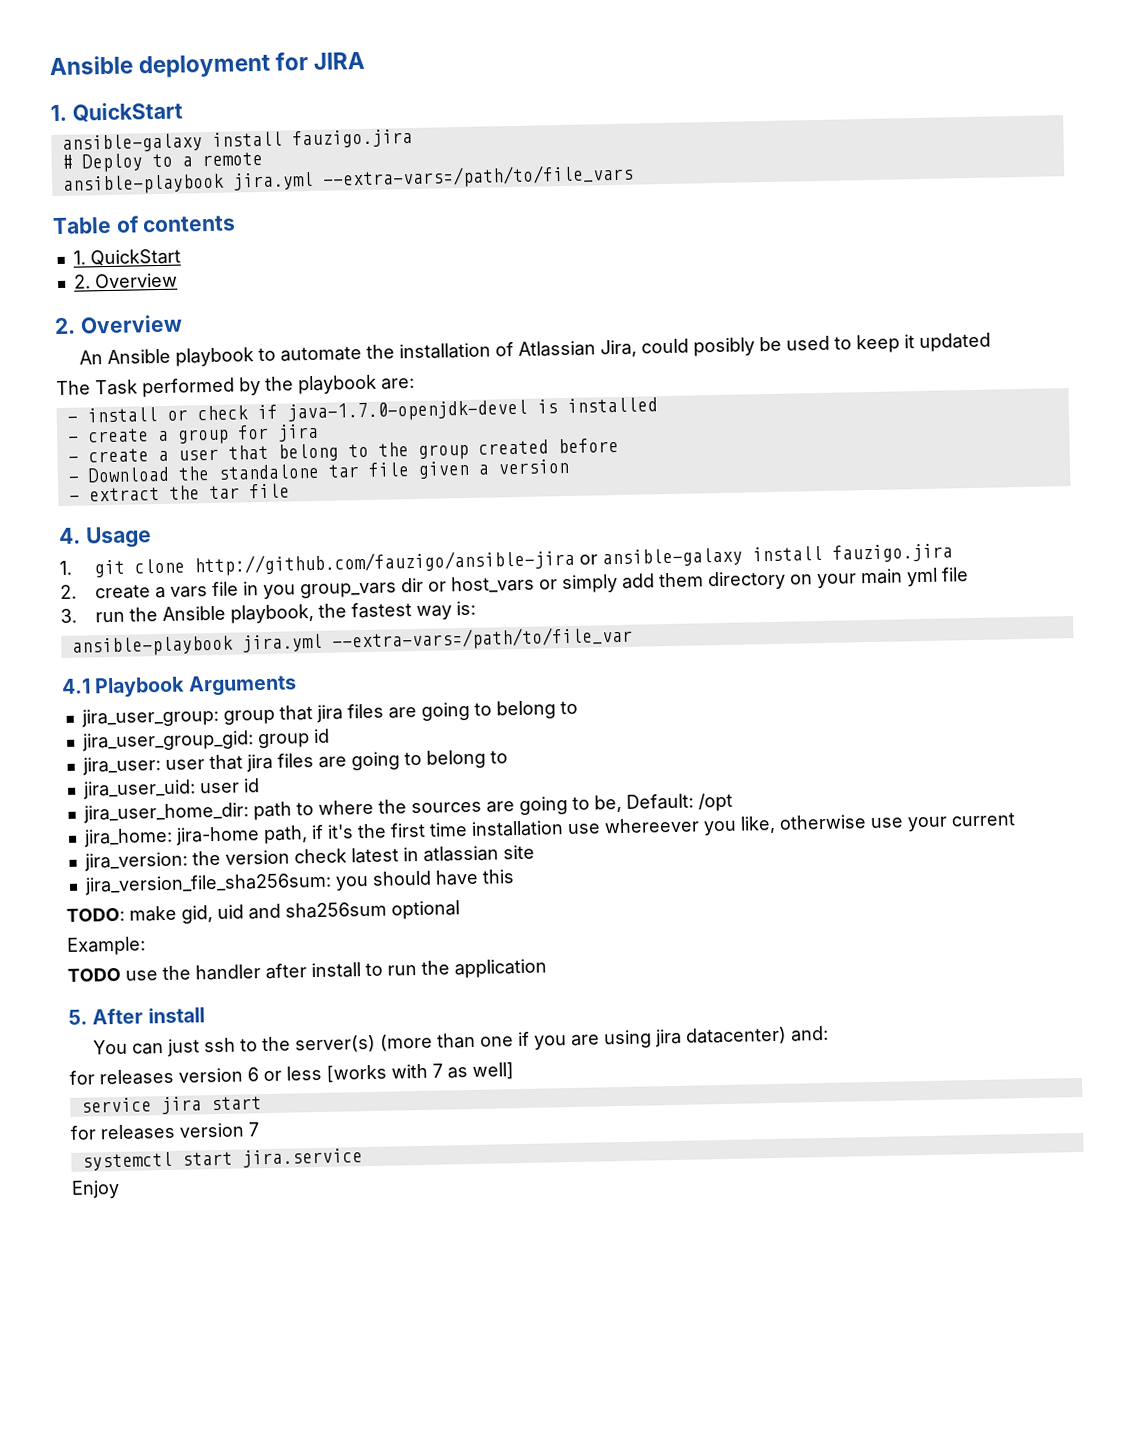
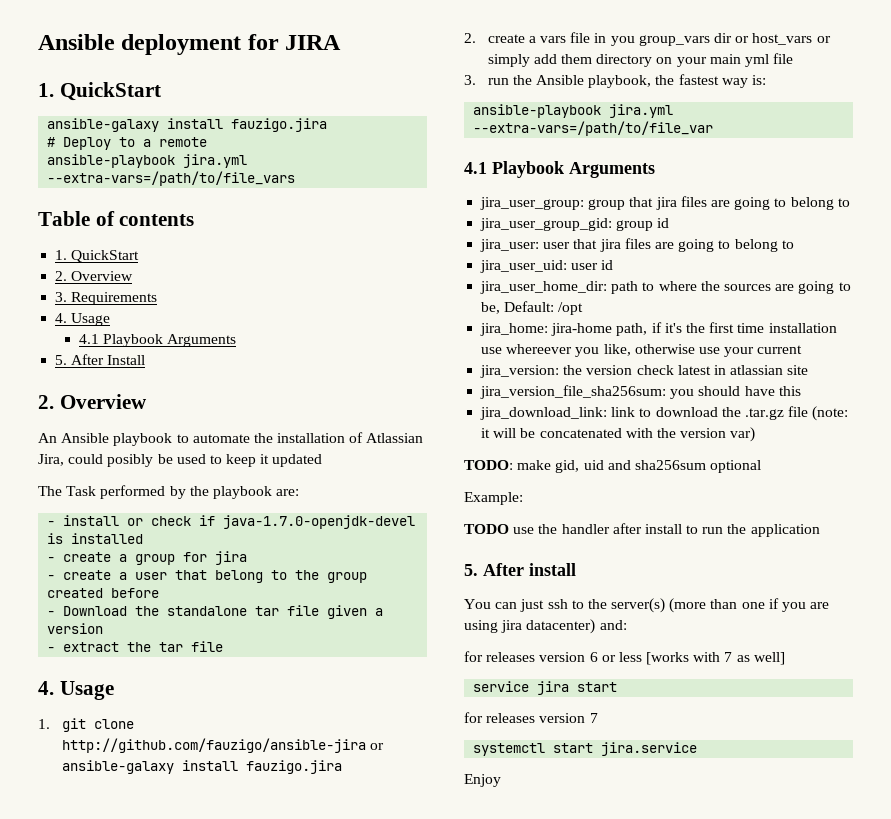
+ 3. Requirements
+ 4. Usage
+ 4.1 Playbook Arguments
+ 5. After Install
+ jira_download_link: link to download the .tar.gz file (note: it will be concatenated with the version var)

